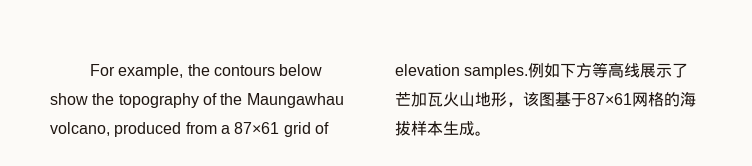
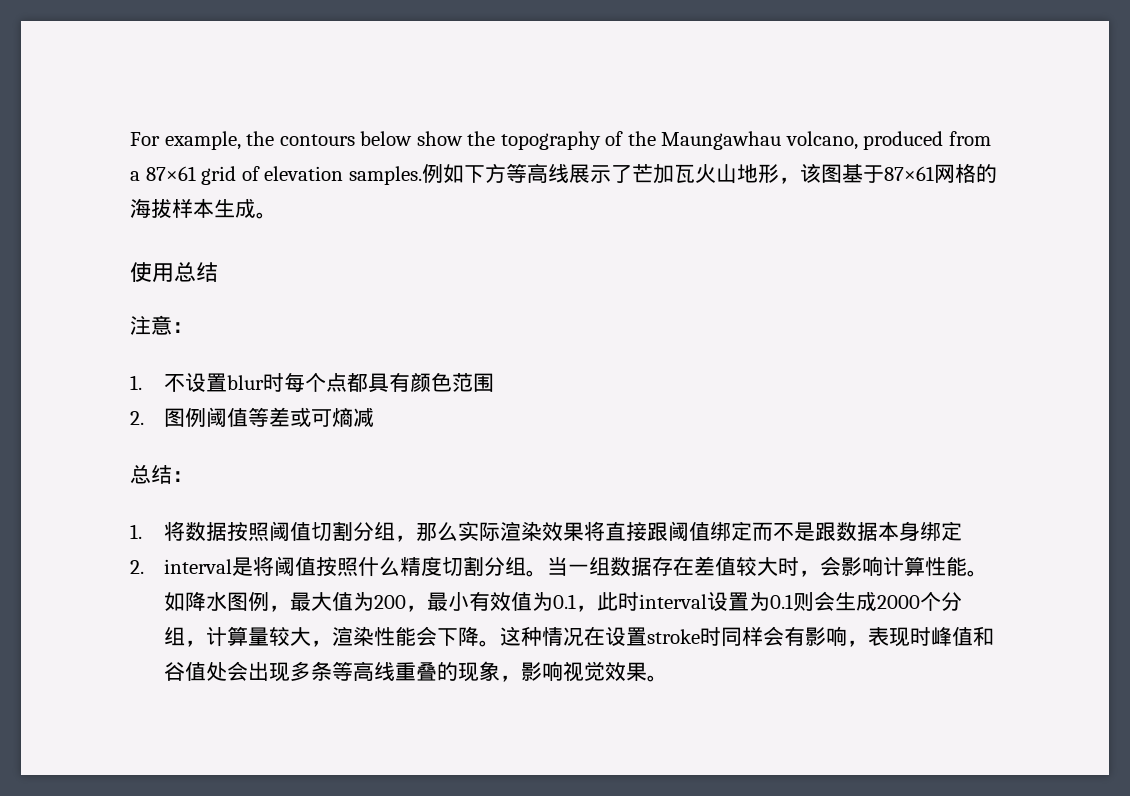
+ 使用总结
+ 注意：
+ 1.不设置blur时每个点都具有颜色范围
+ 2.图例阈值等差或可熵减
+ 总结：
+ 1.将数据按照阈值切割分组，那么实际渲染效果将直接跟阈值绑定而不是跟数据本身绑定
+ 2. interval是将阈值按照什么精度切割分组。当一组数据存在差值较大时，会影响计算性能。如降水图例，最大值为200，最小有效值为0.1，此时interval设置为0.1则会生成2000个分组，计算量较大，渲染性能会下降。这种情况在设置stroke时同样会有影响，表现时峰值和谷值处会出现多条等高线重叠的现象，影响视觉效果。

